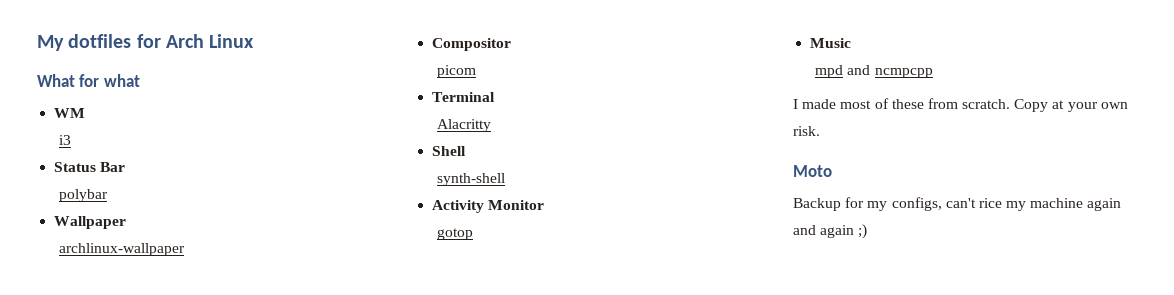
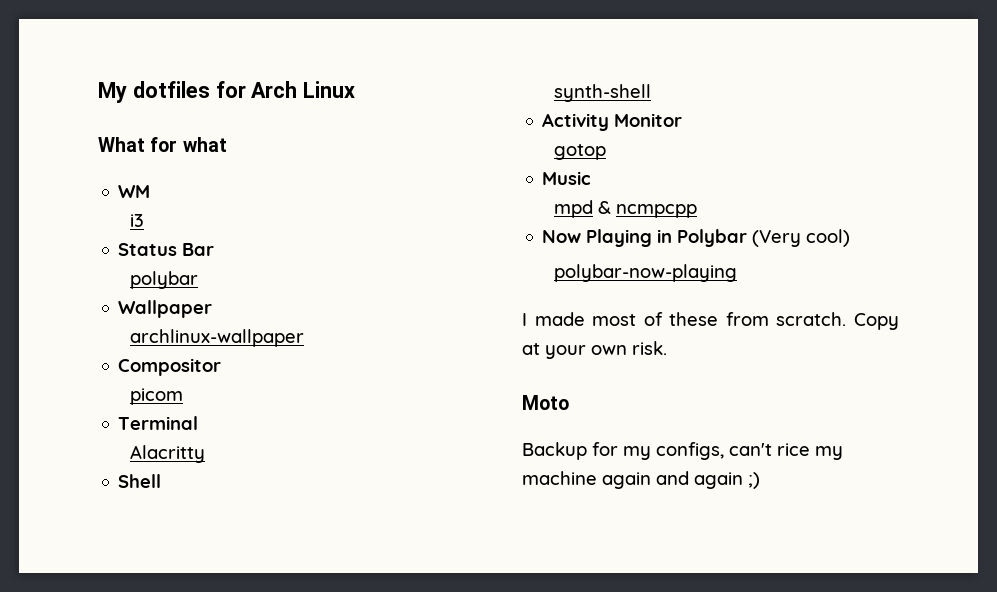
- mpd and ncmpcpp
+ mpd & ncmpcpp
+ Now Playing in Polybar (Very cool)
+ polybar-now-playing

